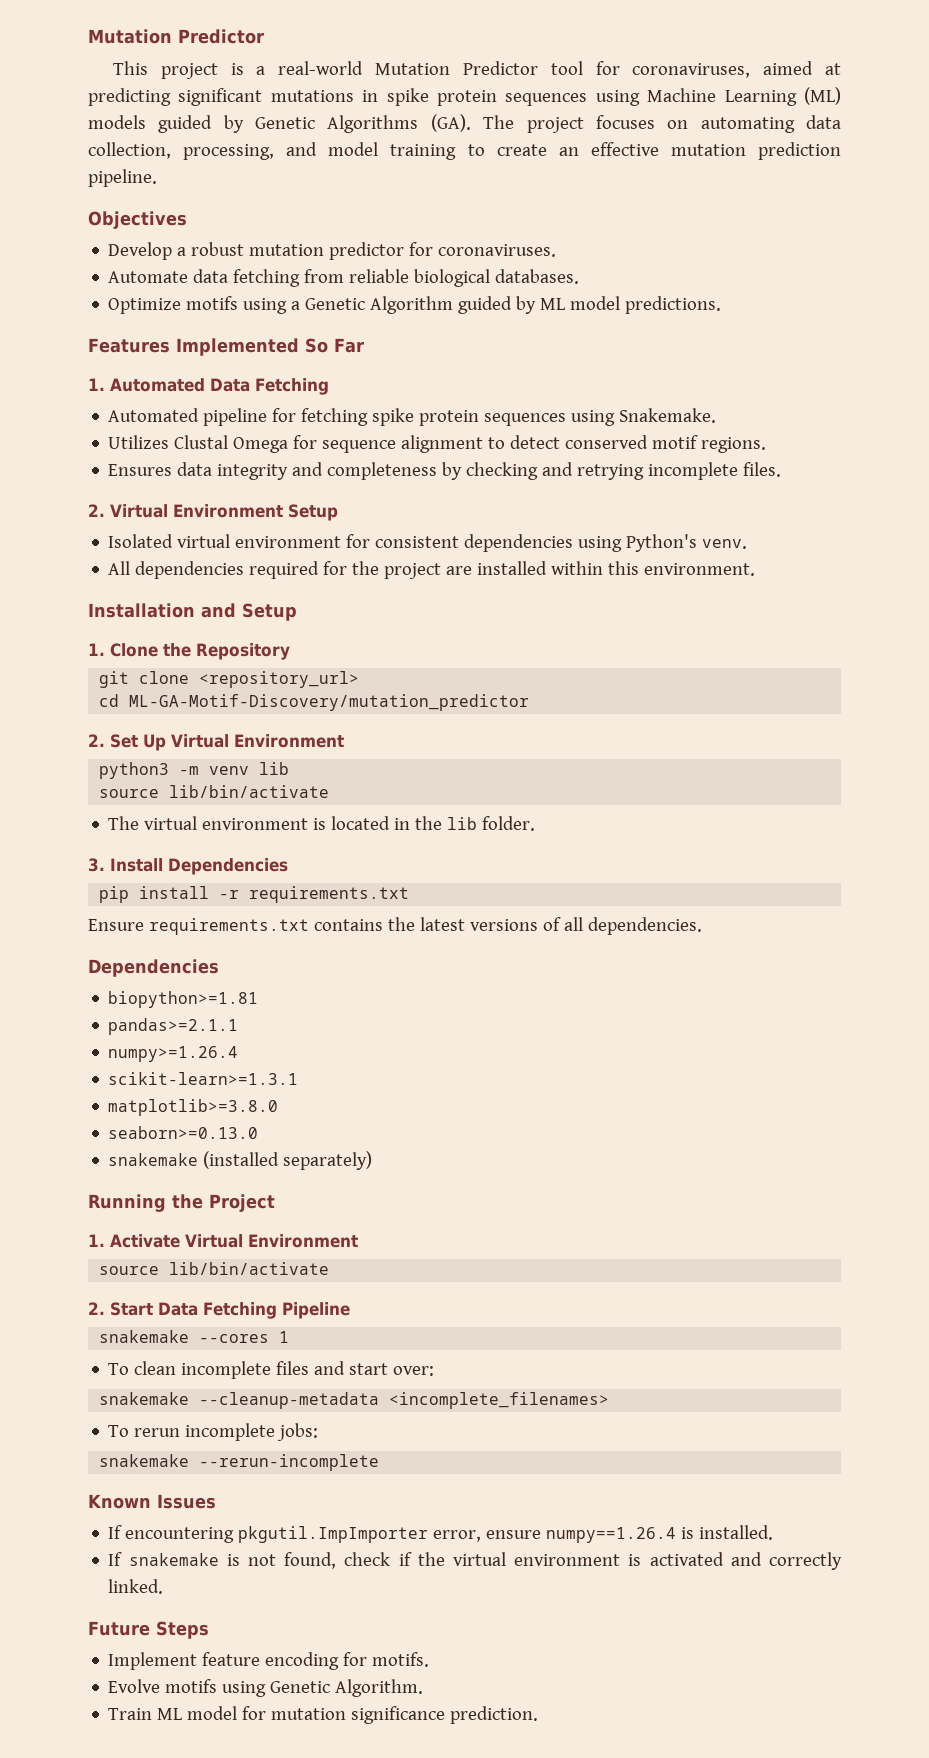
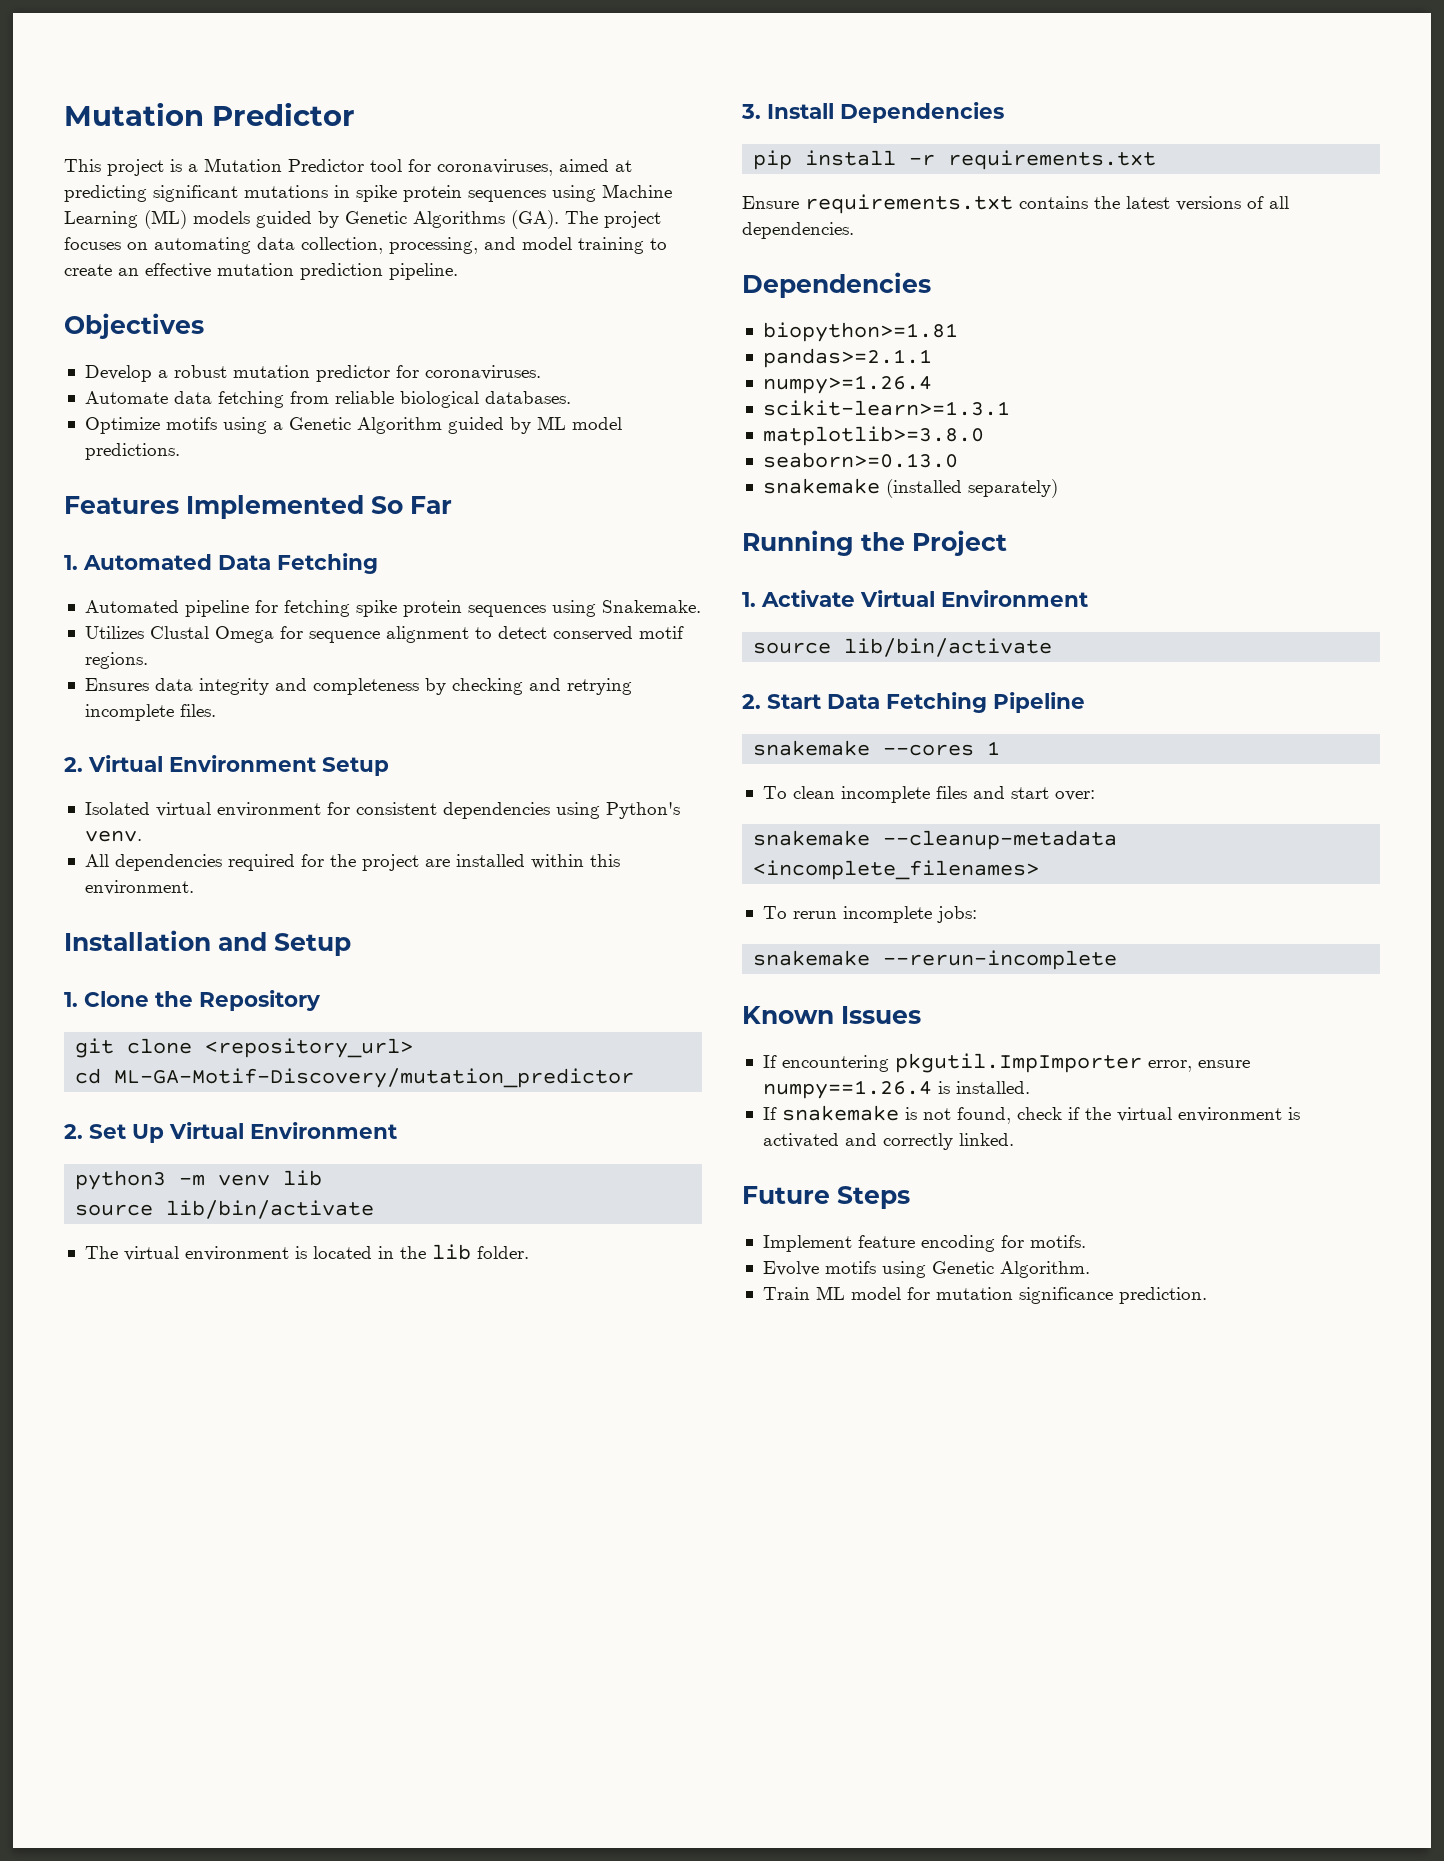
- This project is a real-world Mutation Predictor tool for coronaviruses, aimed at predicting significant mutations in spike protein sequences using Machine Learning (ML) models guided by Genetic Algorithms (GA). The project focuses on automating data collection, processing, and model training to create an effective mutation prediction pipeline.
+ This project is a Mutation Predictor tool for coronaviruses, aimed at predicting significant mutations in spike protein sequences using Machine Learning (ML) models guided by Genetic Algorithms (GA). The project focuses on automating data collection, processing, and model training to create an effective mutation prediction pipeline.

